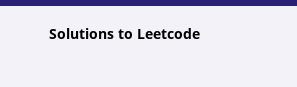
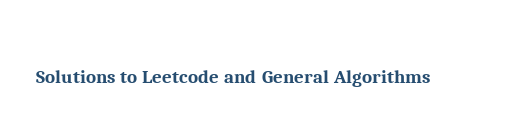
- Solutions to Leetcode
+ Solutions to Leetcode and General Algorithms

